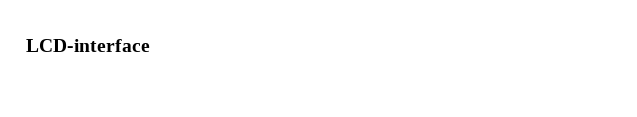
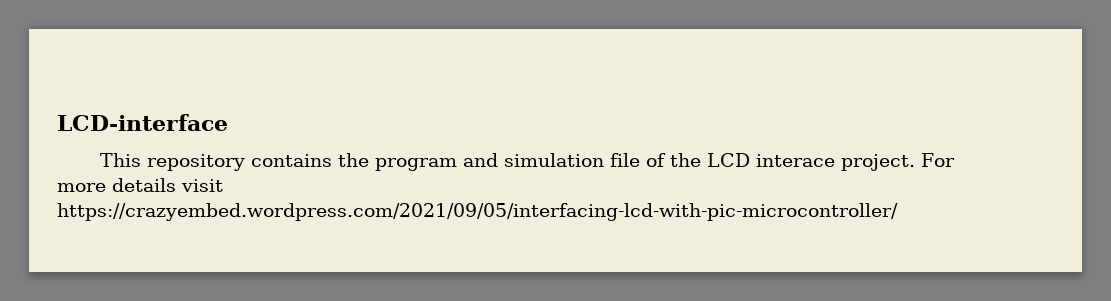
+ This repository contains the program and simulation file of the LCD interace project. For more details visit https://crazyembed.wordpress.com/2021/09/05/interfacing-lcd-with-pic-microcontroller/

